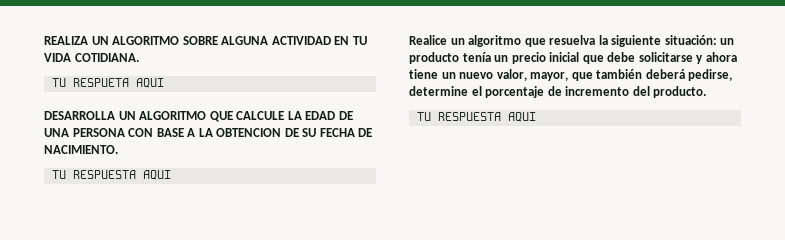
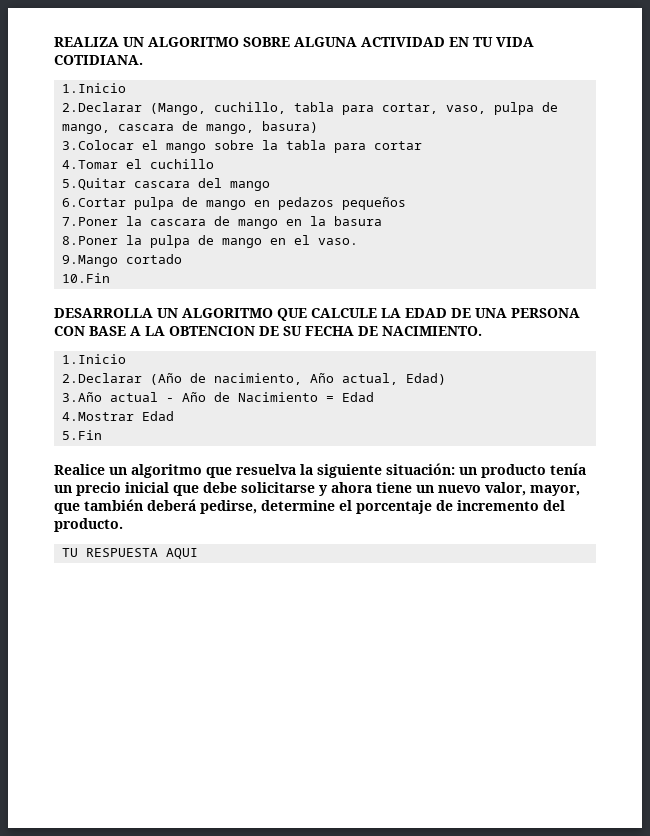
  REALIZA UN ALGORITMO SOBRE ALGUNA ACTIVIDAD EN TU VIDA COTIDIANA.
- TU RESPUETA AQUI
+ 1.Inicio
+ 2.Declarar (Mango, cuchillo, tabla para cortar, vaso, pulpa de mango, cascara de mango, basura)
+ 3.Colocar el mango sobre la tabla para cortar
+ 4.Tomar el cuchillo
+ 5.Quitar cascara del mango
+ 6.Cortar pulpa de mango en pedazos pequeños
+ 7.Poner la cascara de mango en la basura
+ 8.Poner la pulpa de mango en el vaso.
+ 9.Mango cortado
+ 10.Fin
  DESARROLLA UN ALGORITMO QUE CALCULE LA EDAD DE UNA PERSONA CON BASE A LA OBTENCION DE SU FECHA DE NACIMIENTO.
- TU RESPUESTA AQUI
+ 1.Inicio
+ 2.Declarar (Año de nacimiento, Año actual, Edad)
+ 3.Año actual - Año de Nacimiento = Edad
+ 4.Mostrar Edad
+ 5.Fin

